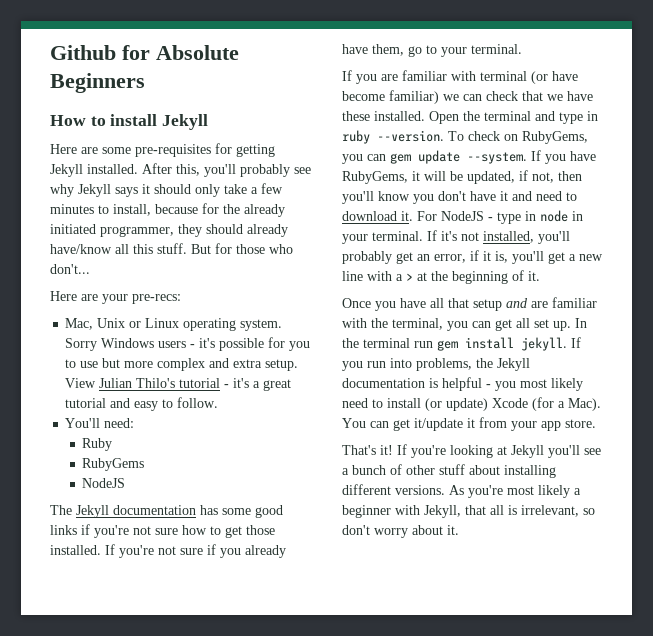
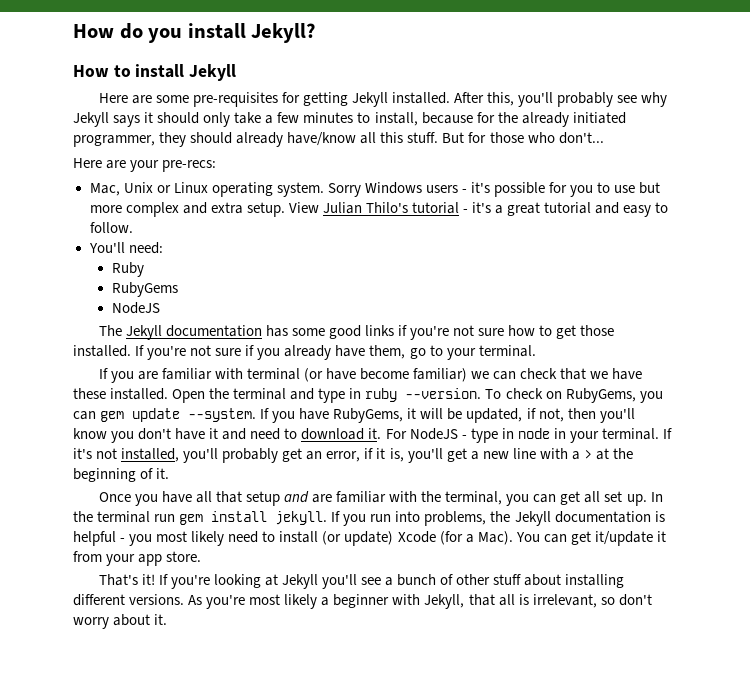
- Github for Absolute Beginners
+ How do you install Jekyll?

